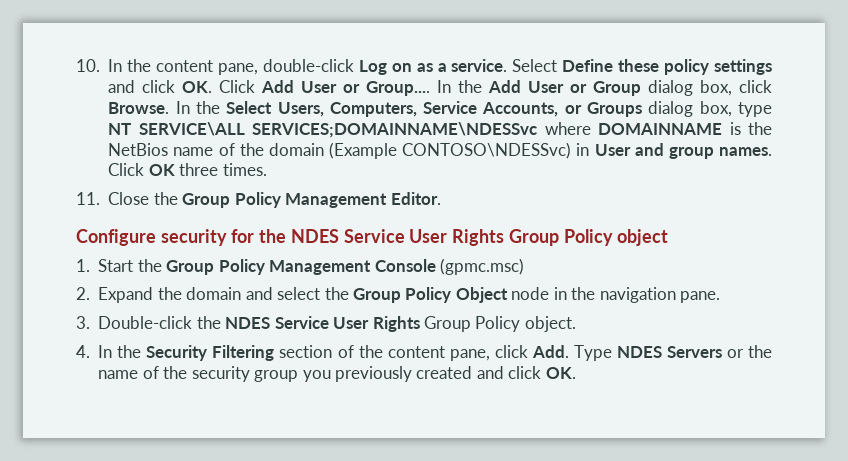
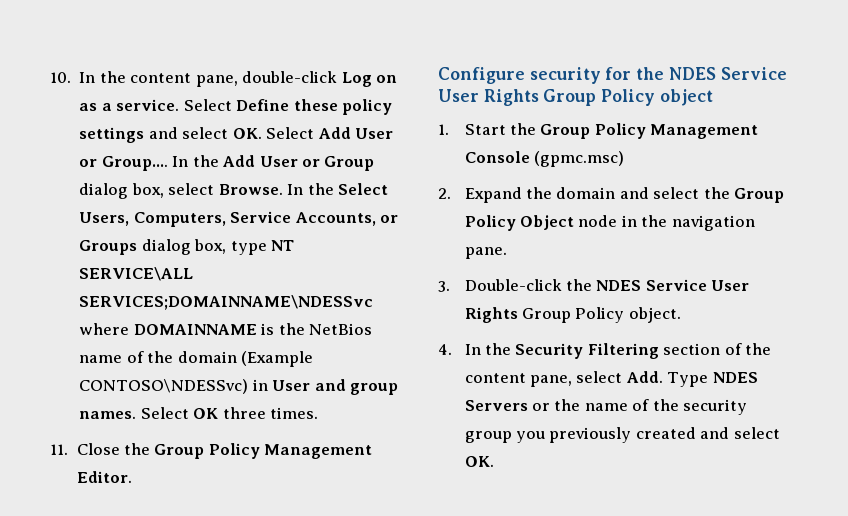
- Select Define these policy settings and click OK. Click Add User or Group....
+ Select Define these policy settings and select OK. Select Add User or Group....
- In the Add User or Group dialog box, click Browse.
+ In the Add User or Group dialog box, select Browse.
- Click OK three times.
+ Select OK three times.
- 4. In the Security Filtering section of the content pane, click Add. Type NDES Servers or the name of the security group you previously created and click OK.
+ 4. In the Security Filtering section of the content pane, select Add. Type NDES Servers or the name of the security group you previously created and select OK.

